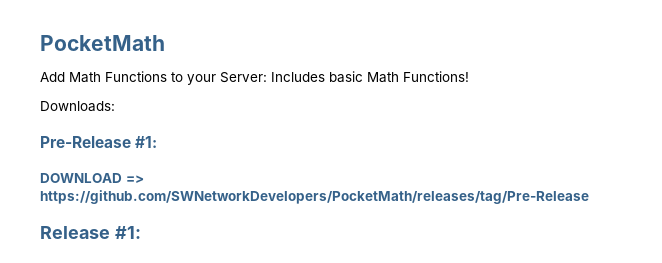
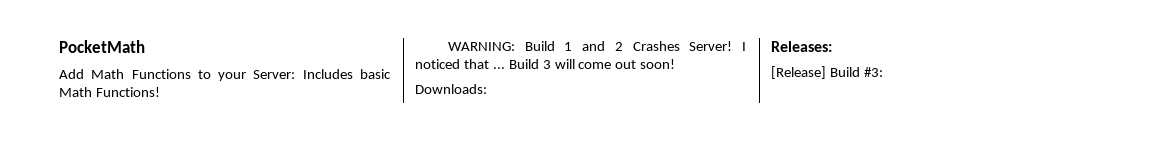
+ WARNING: Build 1 and 2 Crashes Server! I noticed that ... Build 3 will come out soon!
  Downloads:
- Pre-Release #1:
- DOWNLOAD => https://github.com/SWNetworkDevelopers/PocketMath/releases/tag/Pre-Release
- Release #1:
+ Releases:
+ [Release] Build #3:

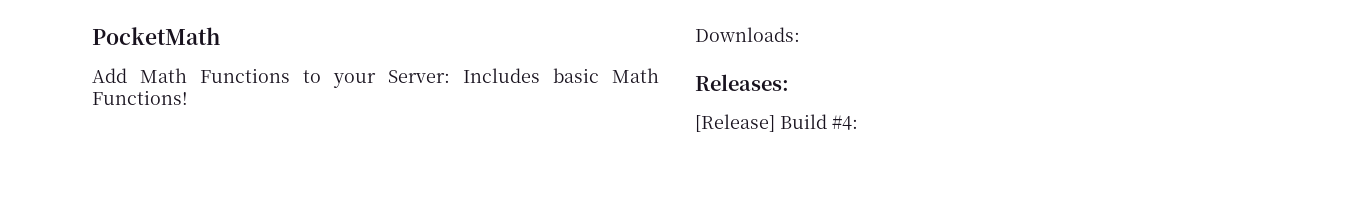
- WARNING: Build 1 and 2 Crashes Server! I noticed that ... Build 3 will come out soon!
- [Release] Build #3:
+ [Release] Build #4:

